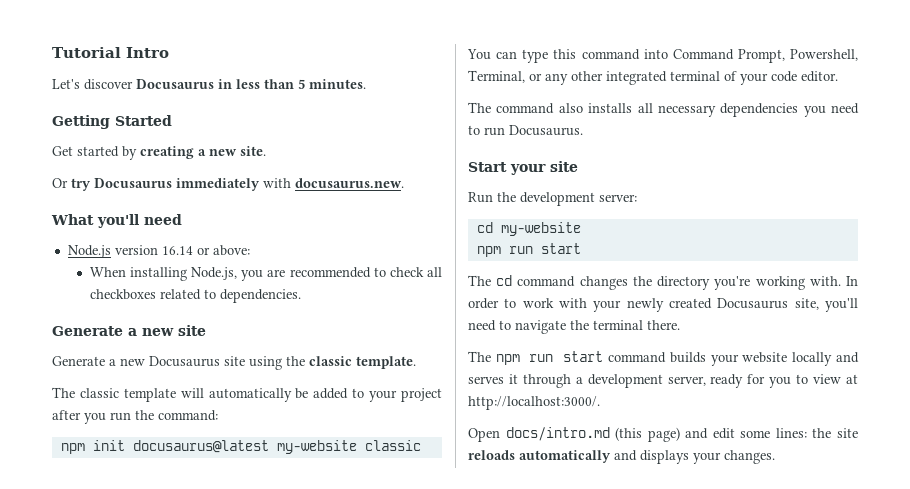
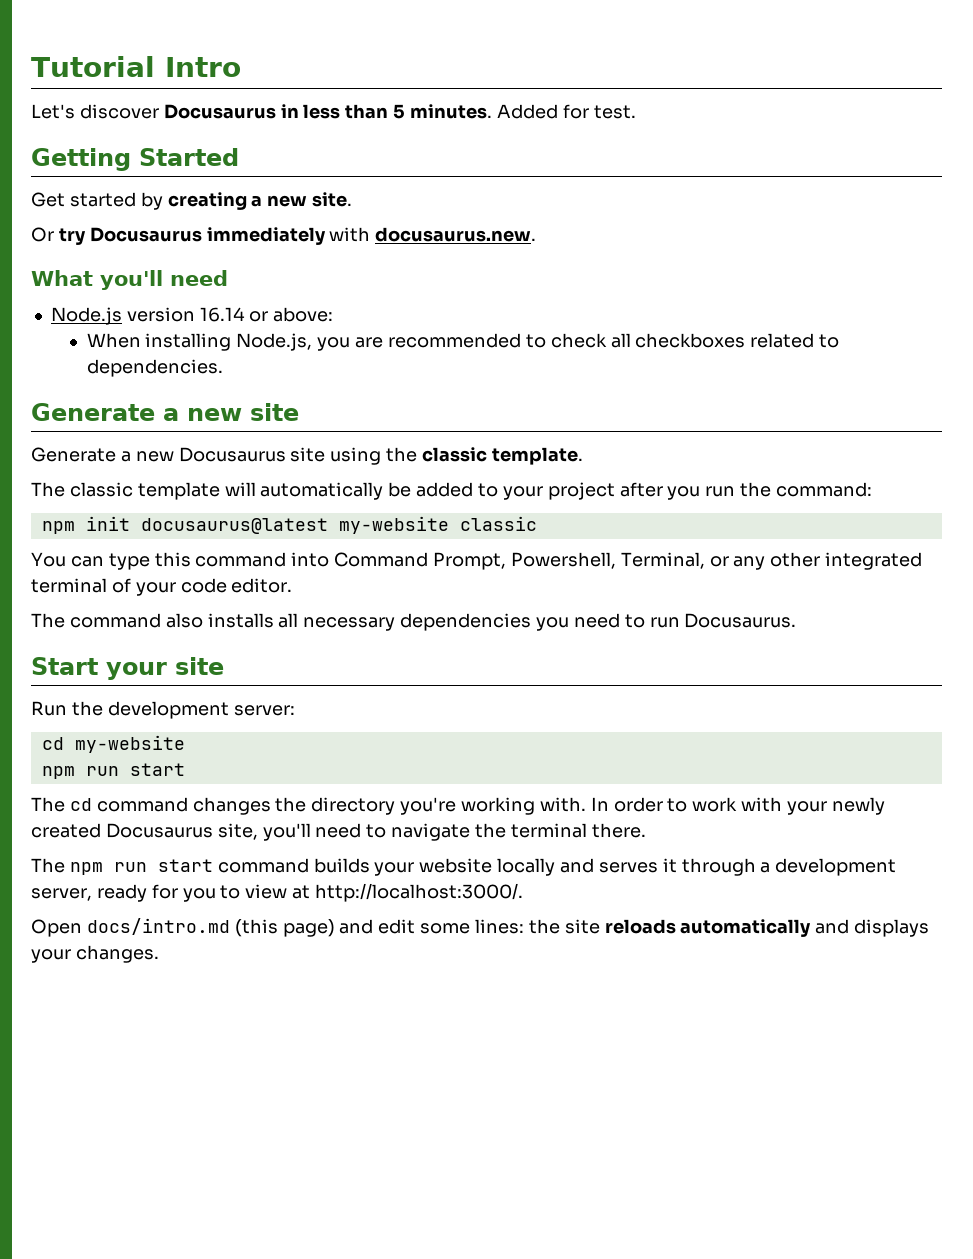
+ Added for test.

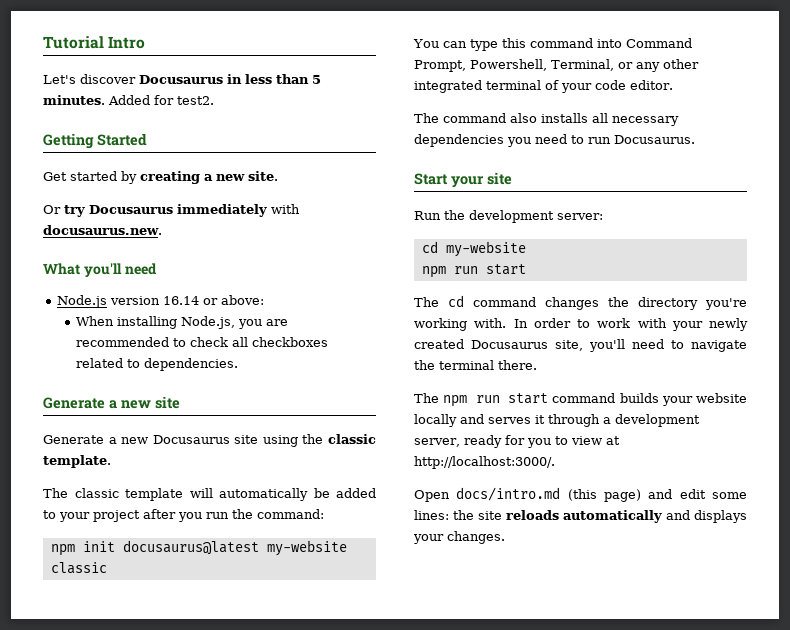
- Added for test.
+ Added for test2.

